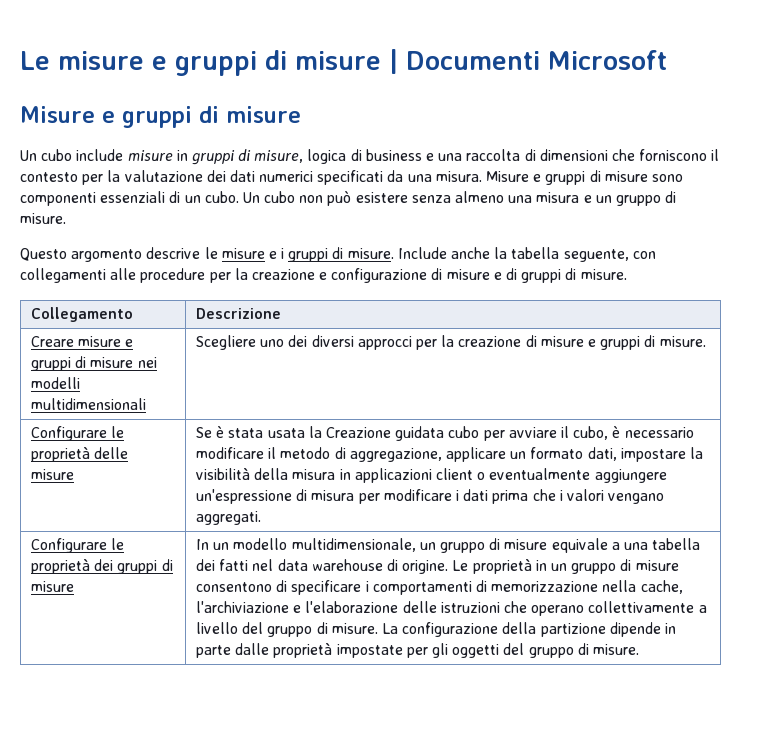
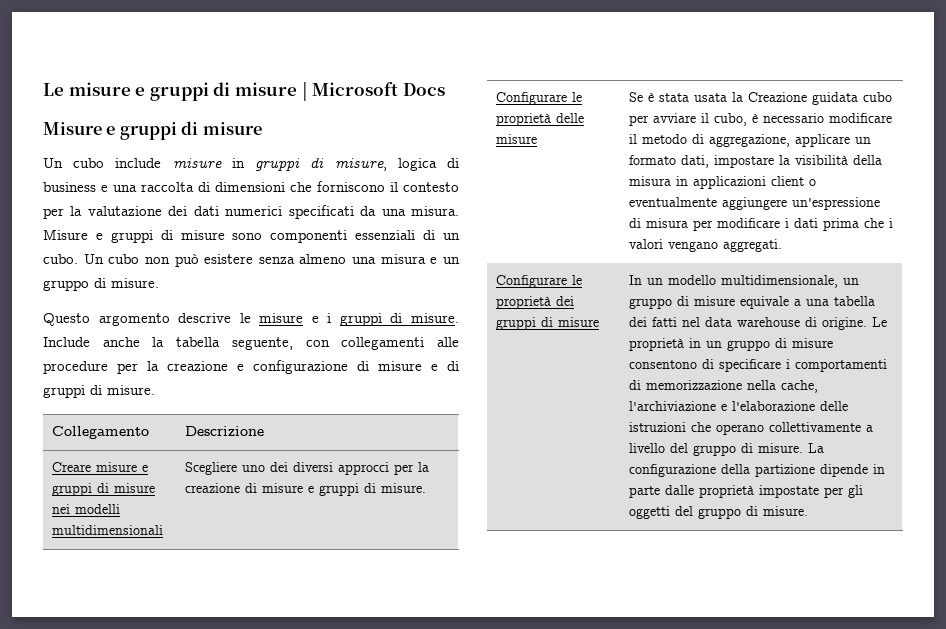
- Le misure e gruppi di misure | Documenti Microsoft
+ Le misure e gruppi di misure | Microsoft Docs

